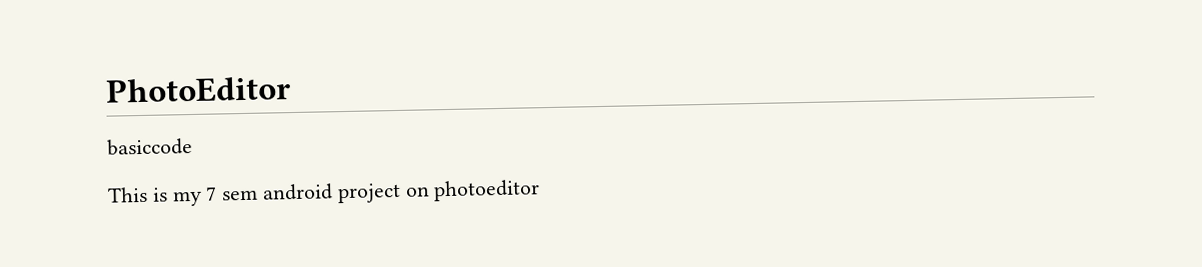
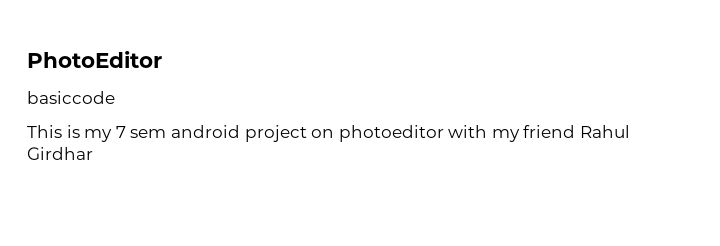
- This is my 7 sem android project on photoeditor
+ This is my 7 sem android project on photoeditor with my friend Rahul Girdhar

